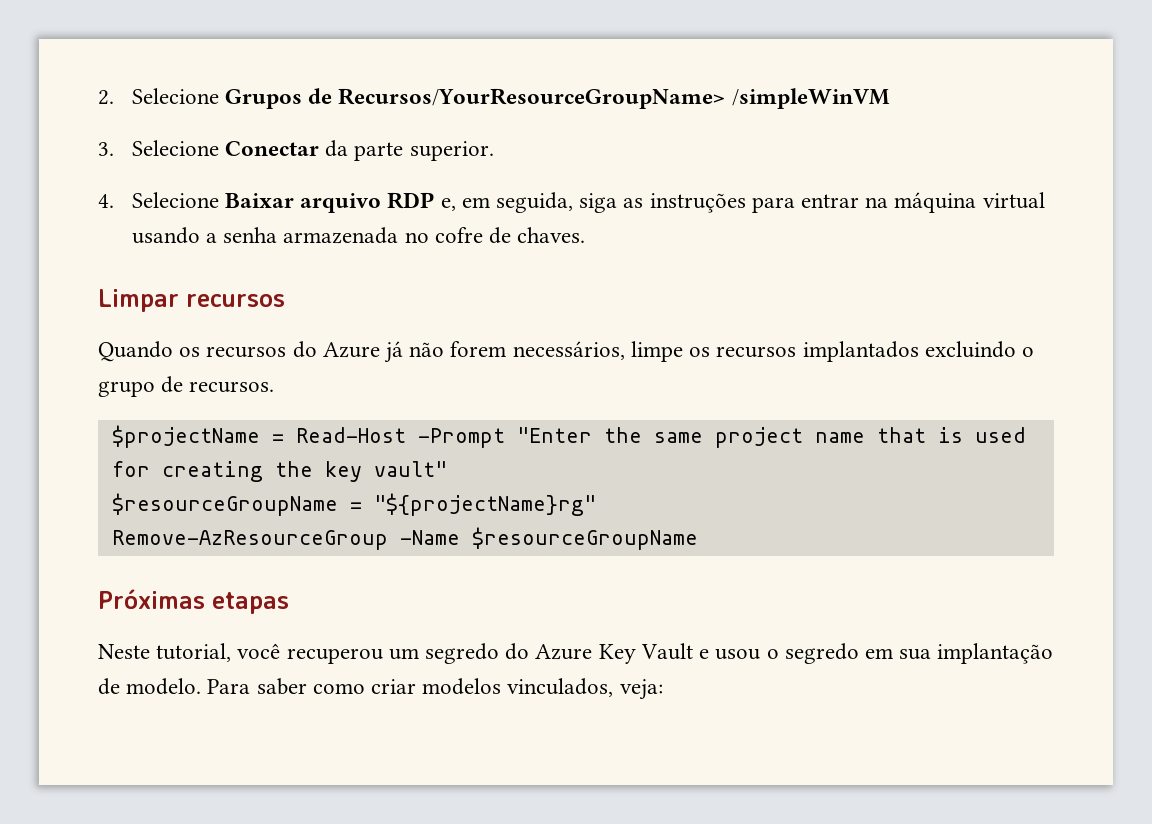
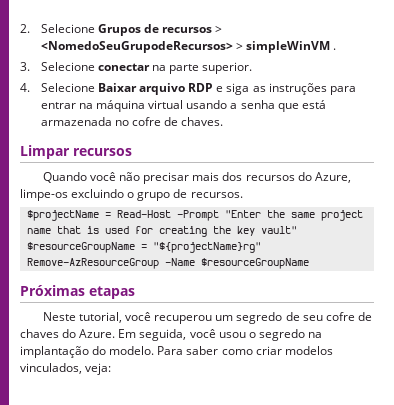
- 2. Selecione Grupos de Recursos/YourResourceGroupName> /simpleWinVM
+ 2. Selecione Grupos de recursos > <NomedoSeuGrupodeRecursos> > simpleWinVM .
- 3. Selecione Conectar da parte superior.
+ 3. Selecione conectar na parte superior.
- 4. Selecione Baixar arquivo RDP e, em seguida, siga as instruções para entrar na máquina virtual usando a senha armazenada no cofre de chaves.
+ 4. Selecione Baixar arquivo RDP e siga as instruções para entrar na máquina virtual usando a senha que está armazenada no cofre de chaves.
- Quando os recursos do Azure já não forem necessários, limpe os recursos implantados excluindo o grupo de recursos.
+ Quando você não precisar mais dos recursos do Azure, limpe-os excluindo o grupo de recursos.
- Neste tutorial, você recuperou um segredo do Azure Key Vault e usou o segredo em sua implantação de modelo.
+ Neste tutorial, você recuperou um segredo de seu cofre de chaves do Azure. Em seguida, você usou o segredo na implantação do modelo.

